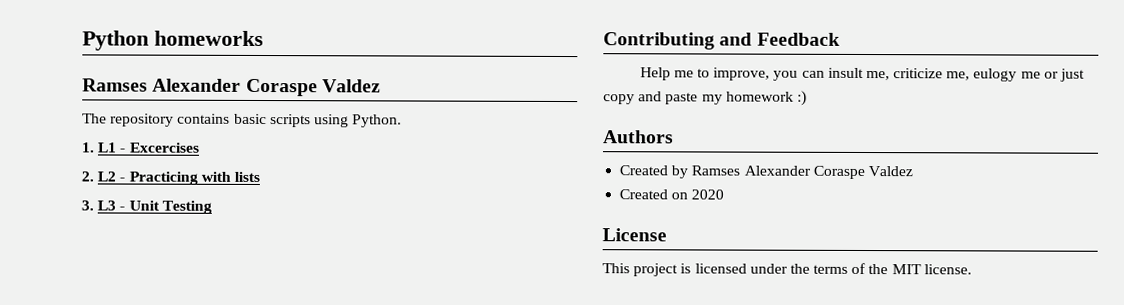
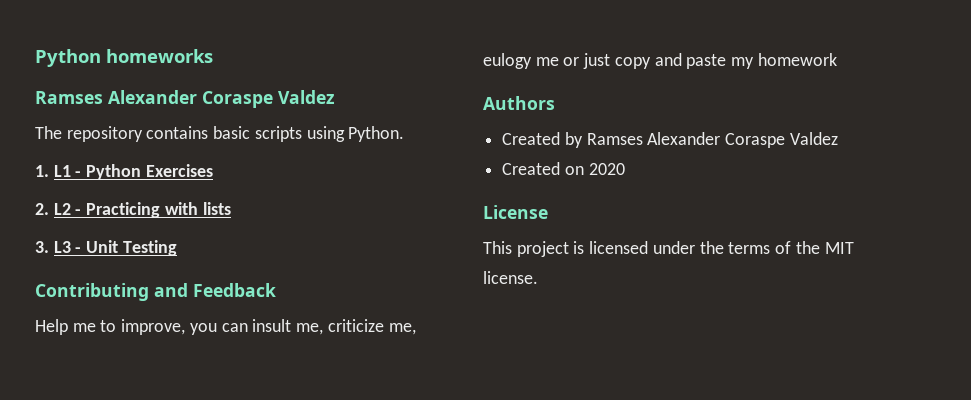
- 1. L1 - Excercises
+ 1. L1 - Python Exercises
- Help me to improve, you can insult me, criticize me, eulogy me or just copy and paste my homework :)
+ Help me to improve, you can insult me, criticize me, eulogy me or just copy and paste my homework

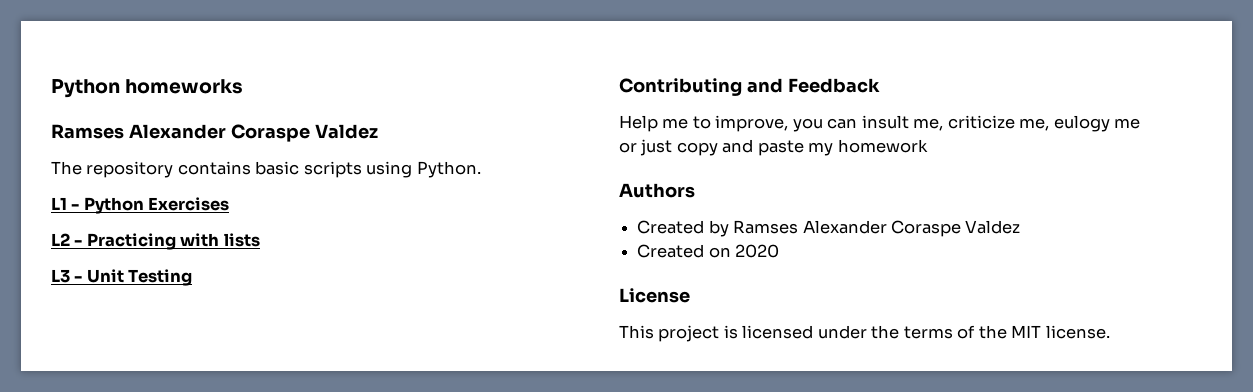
- 1. L1 - Python Exercises
+ L1 - Python Exercises
- 2. L2 - Practicing with lists
+ L2 - Practicing with lists
- 3. L3 - Unit Testing
+ L3 - Unit Testing

